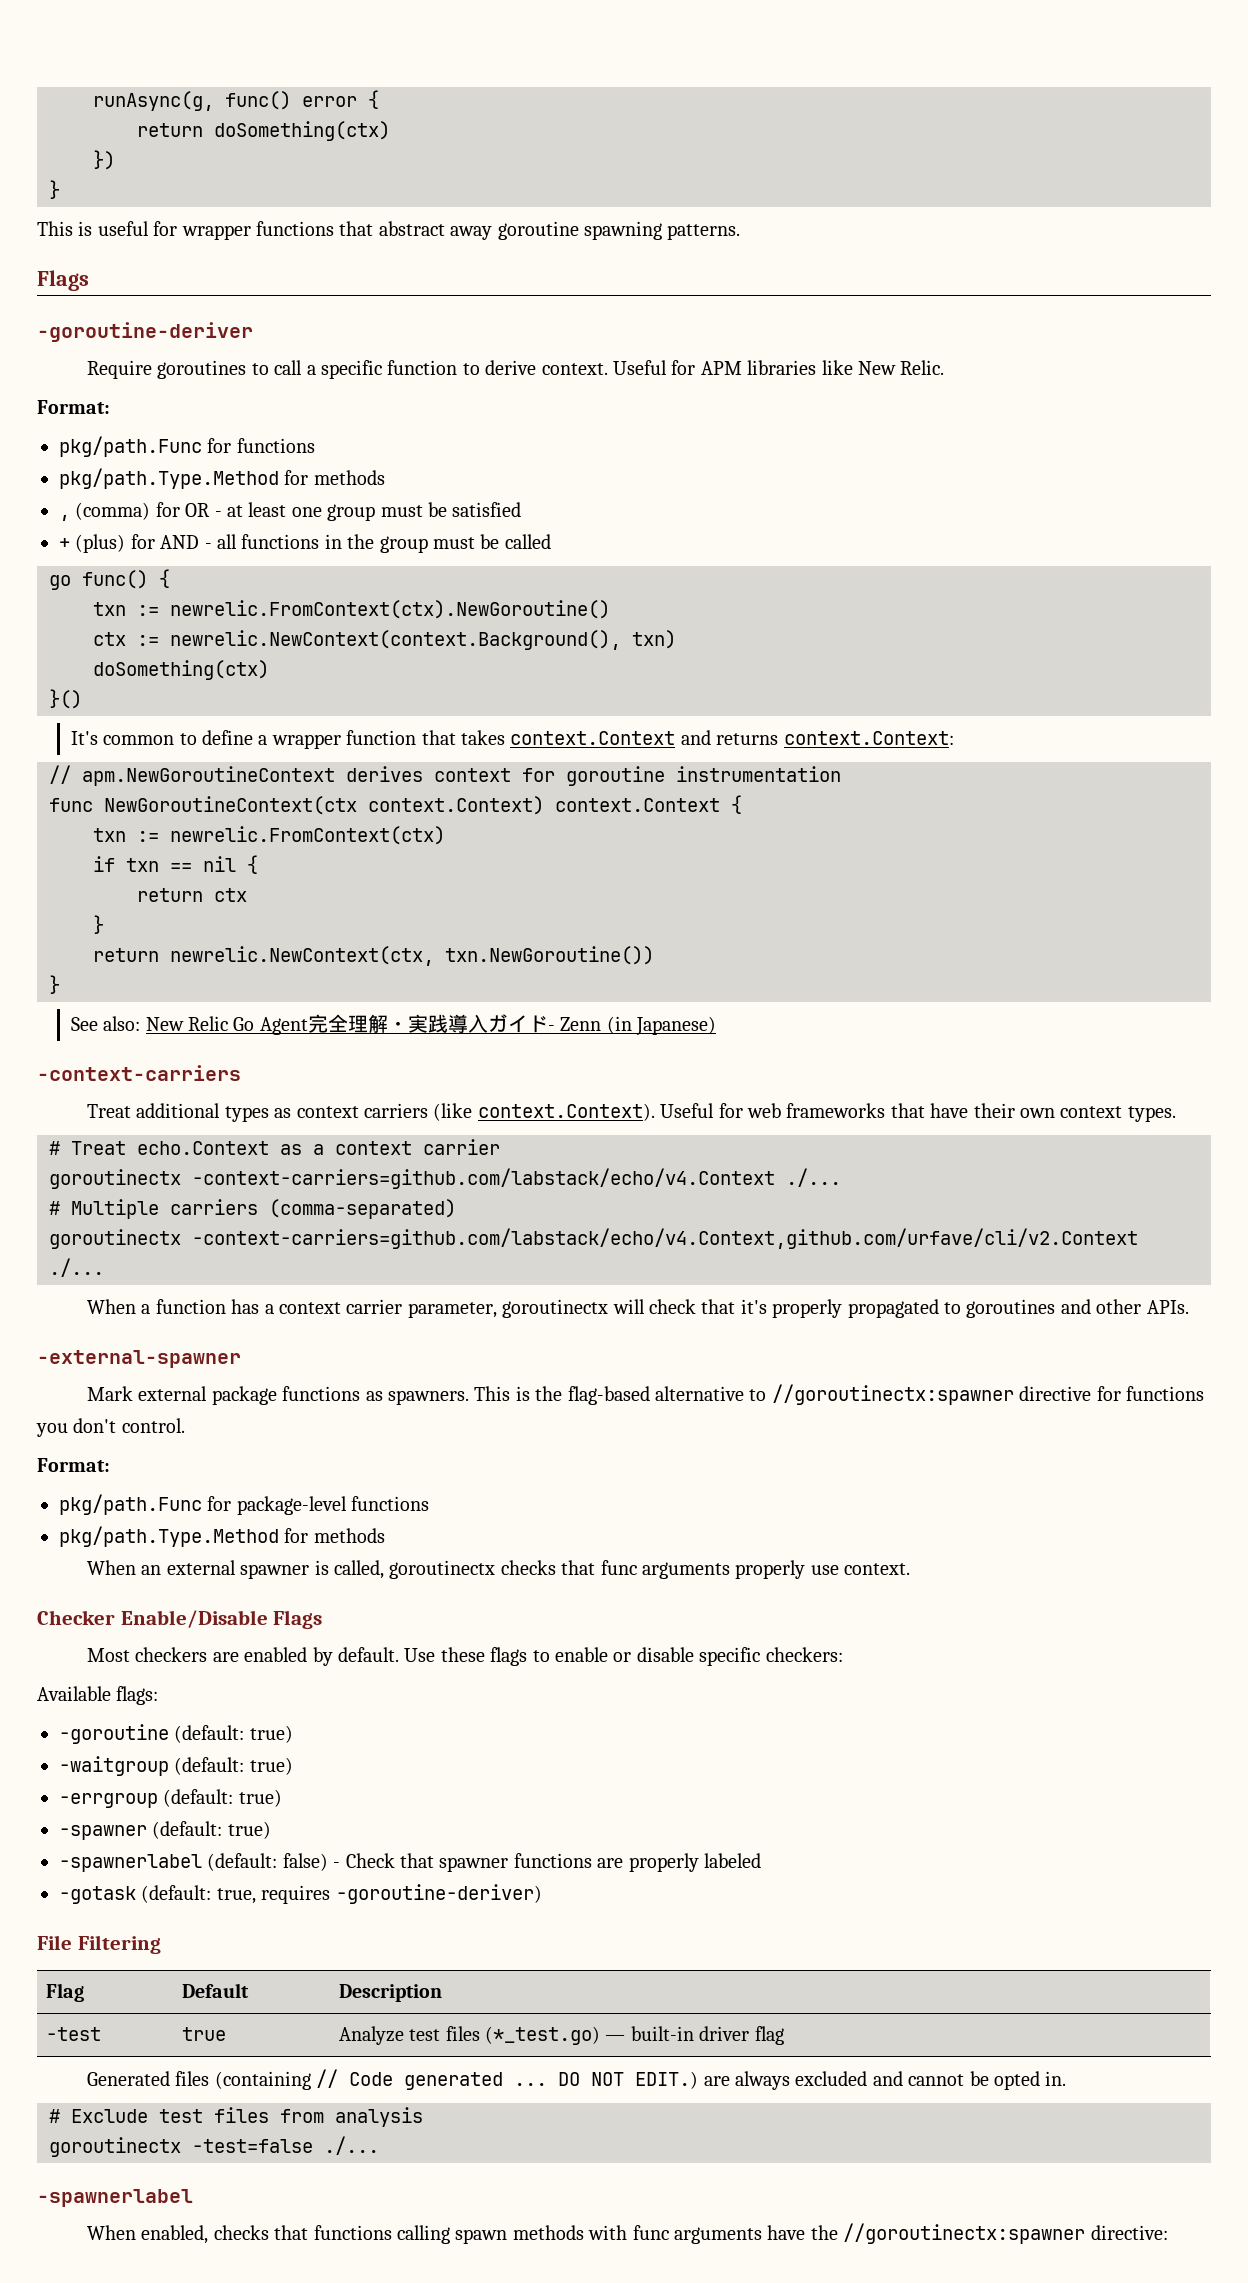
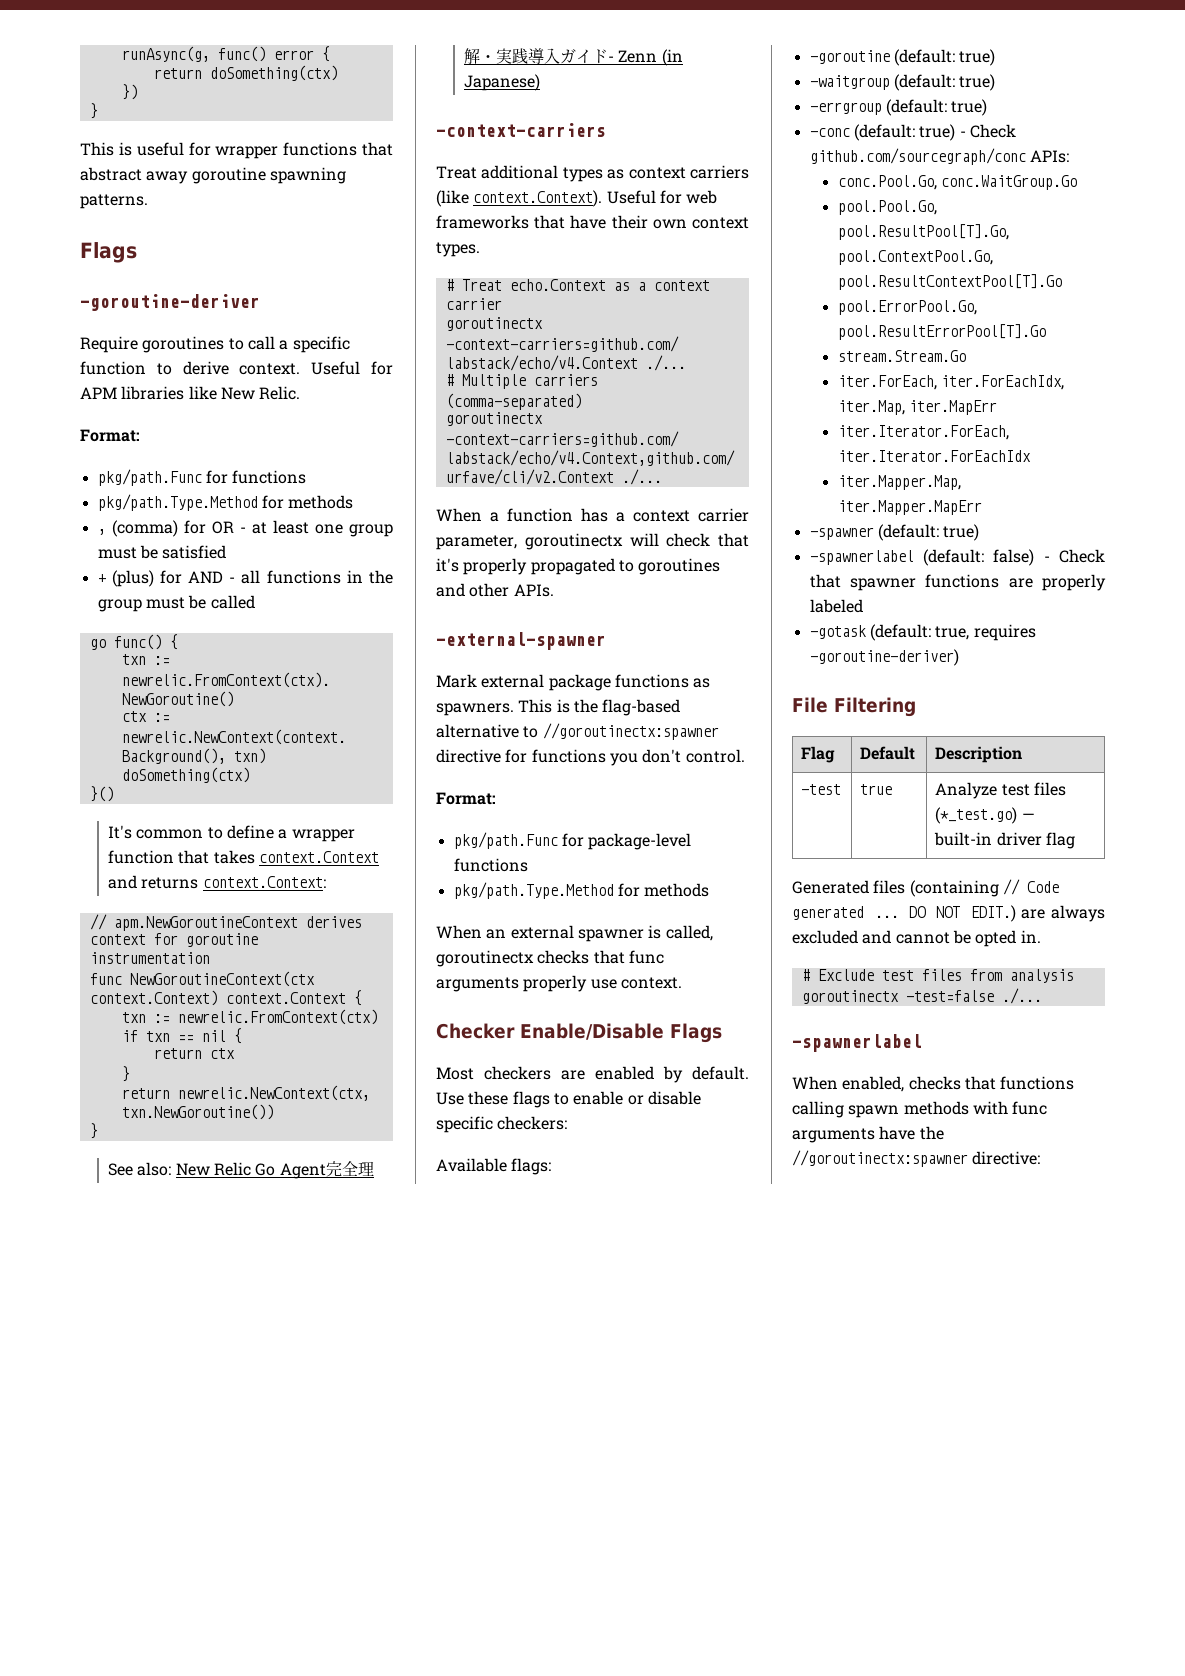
+ -conc (default: true) - Check github.com/sourcegraph/conc APIs:
+ conc.Pool.Go, conc.WaitGroup.Go
+ pool.Pool.Go, pool.ResultPool[T].Go, pool.ContextPool.Go, pool.ResultContextPool[T].Go
+ pool.ErrorPool.Go, pool.ResultErrorPool[T].Go
+ stream.Stream.Go
+ iter.ForEach, iter.ForEachIdx, iter.Map, iter.MapErr
+ iter.Iterator.ForEach, iter.Iterator.ForEachIdx
+ iter.Mapper.Map, iter.Mapper.MapErr

